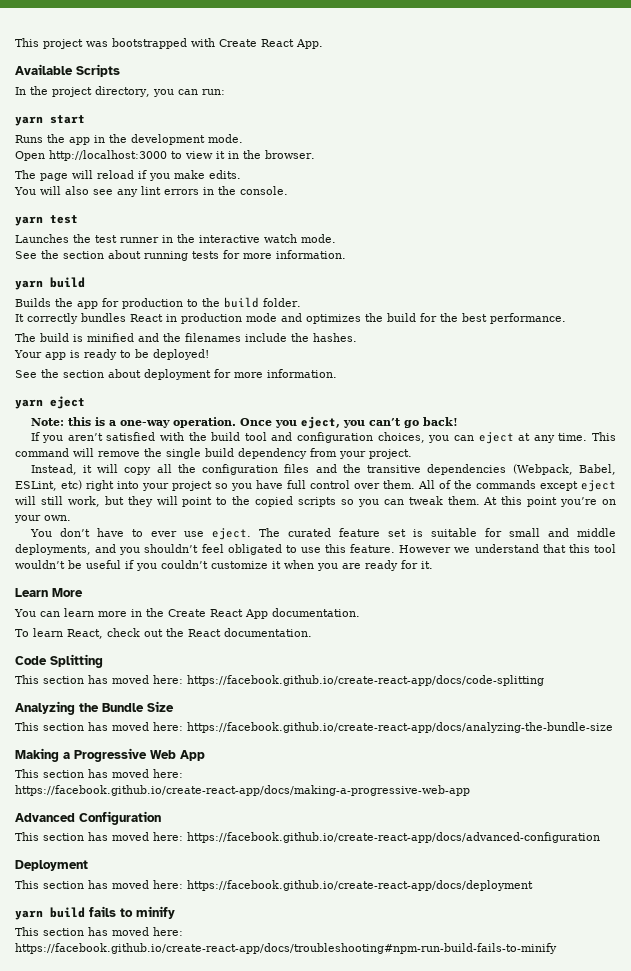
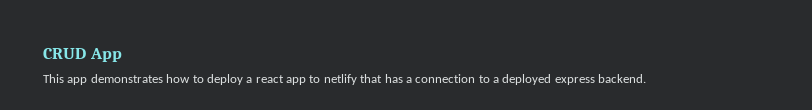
- This project was bootstrapped with Create React App.
- Available Scripts
- In the project directory, you can run:
- yarn start
- Runs the app in the development mode.
- Open http://localhost:3000 to view it in the browser.
- The page will reload if you make edits.
- You will also see any lint errors in the console.
- yarn test
- Launches the test runner in the interactive watch mode.
- See the section about running tests for more information.
- yarn build
- Builds the app for production to the build folder.
- It correctly bundles React in production mode and optimizes the build for the best performance.
- The build is minified and the filenames include the hashes.
- Your app is ready to be deployed!
- See the section about deployment for more information.
- yarn eject
- Note: this is a one-way operation. Once you eject, you can’t go back!
- If you aren’t satisfied with the build tool and configuration choices, you can eject at any time. This command will remove the single build dependency from your project.
- Instead, it will copy all the configuration files and the transitive dependencies (Webpack, Babel, ESLint, etc) right into your project so you have full control over them. All of the commands except eject will still work, but they will point to the copied scripts so you can tweak them. At this point you’re on your own.
- You don’t have to ever use eject. The curated feature set is suitable for small and middle deployments, and you shouldn’t feel obligated to use this feature. However we understand that this tool wouldn’t be useful if you couldn’t customize it when you are ready for it.
- Learn More
- You can learn more in the Create React App documentation.
- To learn React, check out the React documentation.
- Code Splitting
- This section has moved here: https://facebook.github.io/create-react-app/docs/code-splitting
- Analyzing the Bundle Size
- This section has moved here: https://facebook.github.io/create-react-app/docs/analyzing-the-bundle-size
- Making a Progressive Web App
- This section has moved here: https://facebook.github.io/create-react-app/docs/making-a-progressive-web-app
- Advanced Configuration
- This section has moved here: https://facebook.github.io/create-react-app/docs/advanced-configuration
- Deployment
- This section has moved here: https://facebook.github.io/create-react-app/docs/deployment
- yarn build fails to minify
- This section has moved here: https://facebook.github.io/create-react-app/docs/troubleshooting#npm-run-build-fails-to-minify
+ CRUD App
+ This app demonstrates how to deploy a react app to netlify that has a connection to a deployed express backend.

